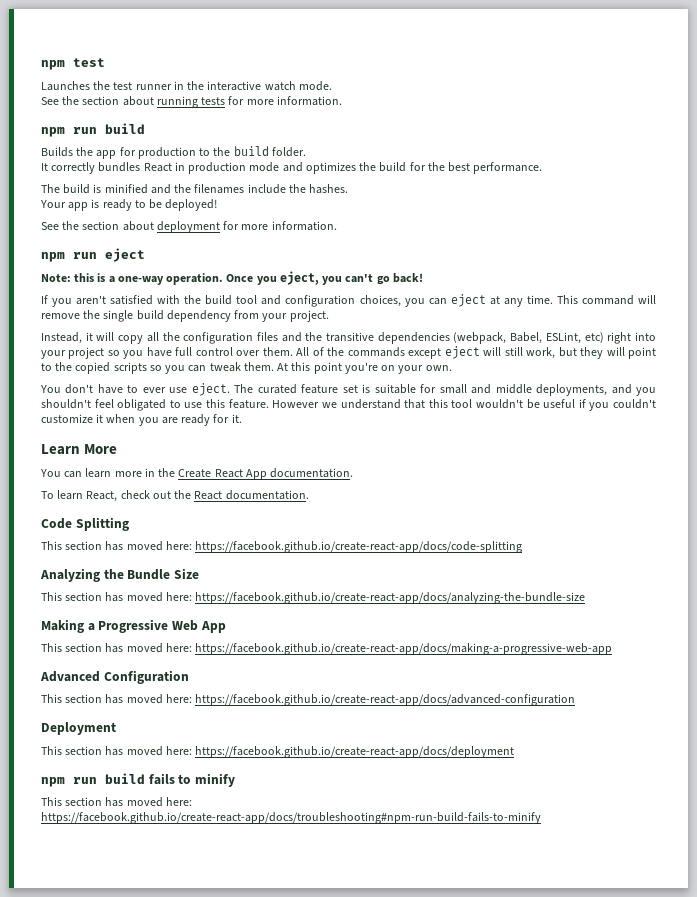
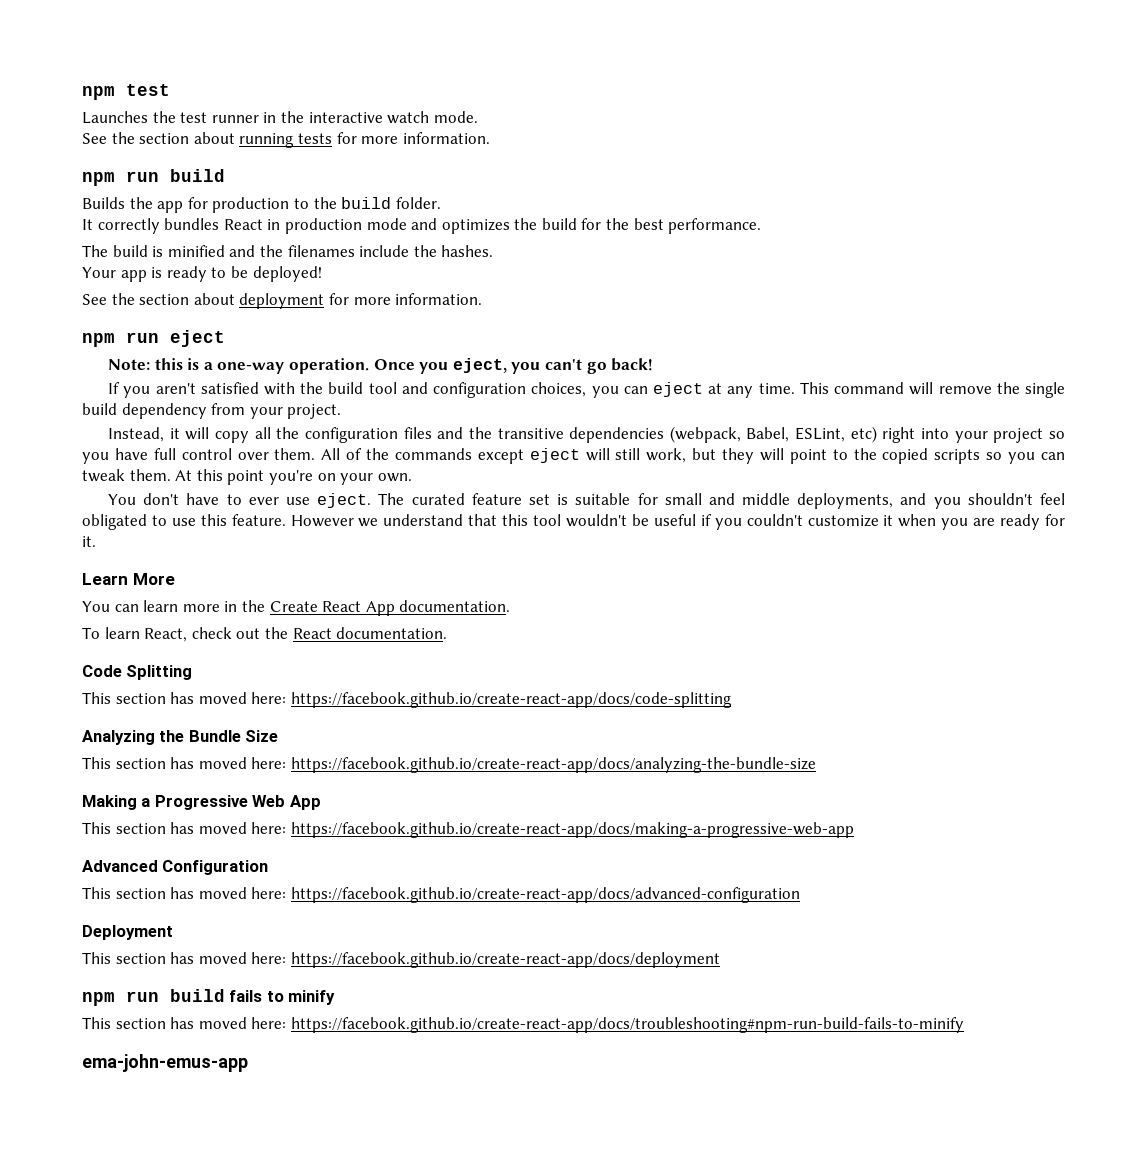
+ ema-john-emus-app

